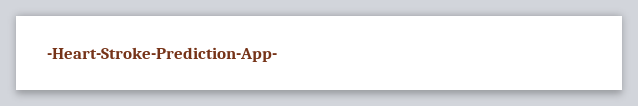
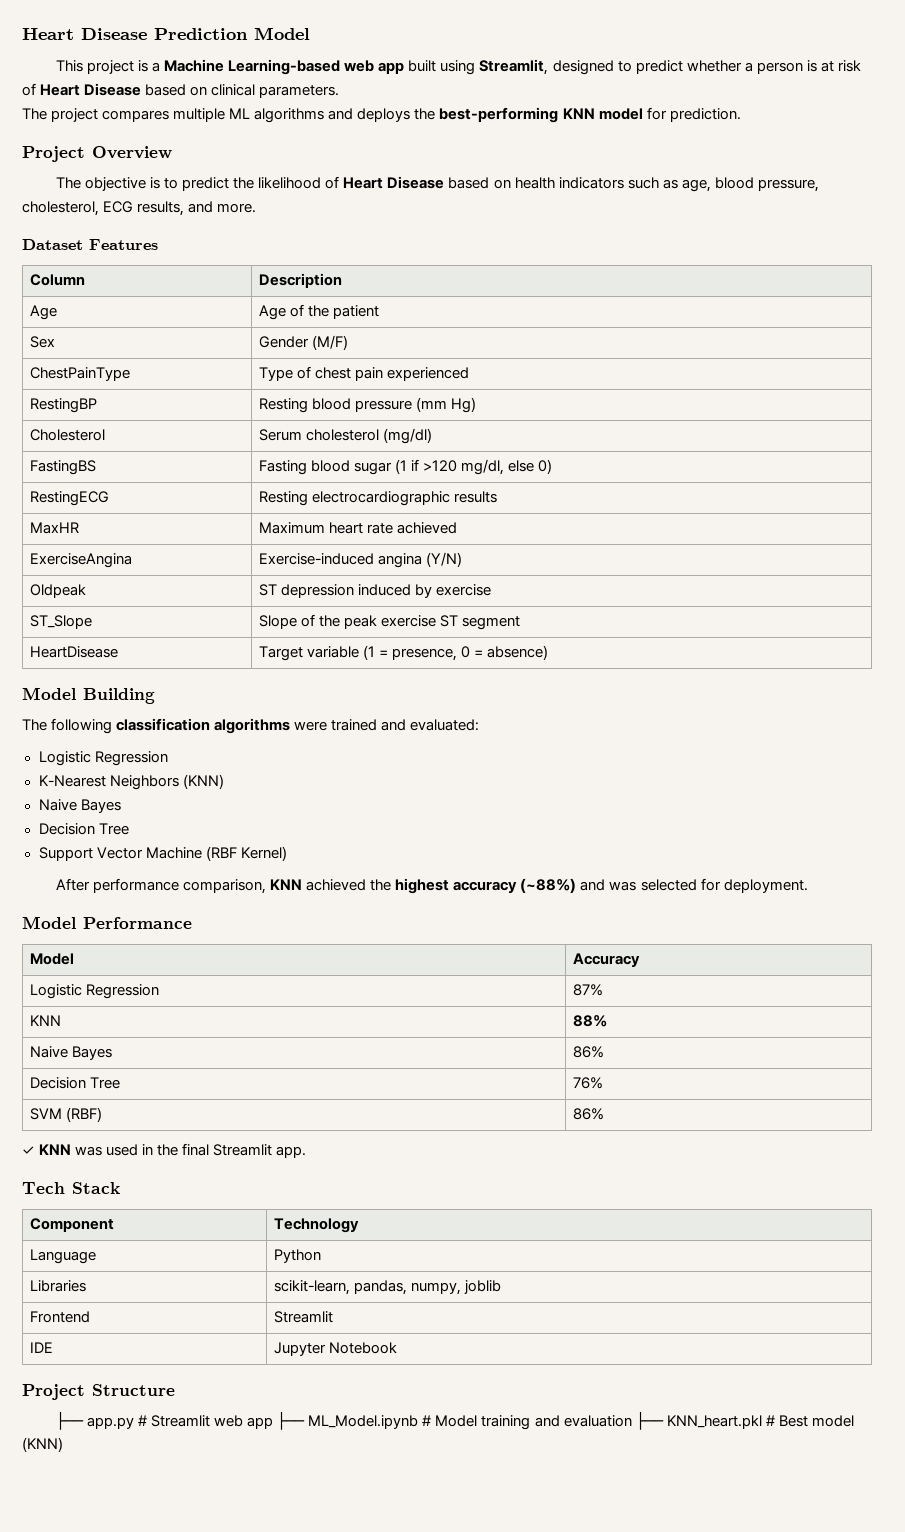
- -Heart-Stroke-Prediction-App-
+ Heart Disease Prediction Model
+ This project is a Machine Learning-based web app built using Streamlit, designed to predict whether a person is at risk of Heart Disease based on clinical parameters.
+ The project compares multiple ML algorithms and deploys the best-performing KNN model for prediction.
+ Project Overview
+ The objective is to predict the likelihood of Heart Disease based on health indicators such as age, blood pressure, cholesterol, ECG results, and more.
+ Dataset Features
+ Column | Description
+ Age | Age of the patient
+ Sex | Gender (M/F)
+ ChestPainType | Type of chest pain experienced
+ RestingBP | Resting blood pressure (mm Hg)
+ Cholesterol | Serum cholesterol (mg/dl)
+ FastingBS | Fasting blood sugar (1 if >120 mg/dl, else 0)
+ RestingECG | Resting electrocardiographic results
+ MaxHR | Maximum heart rate achieved
+ ExerciseAngina | Exercise-induced angina (Y/N)
+ Oldpeak | ST depression induced by exercise
+ ST_Slope | Slope of the peak exercise ST segment
+ HeartDisease | Target variable (1 = presence, 0 = absence)
+ Model Building
+ The following classification algorithms were trained and evaluated:
+ Logistic Regression
+ K-Nearest Neighbors (KNN)
+ Naive Bayes
+ Decision Tree
+ Support Vector Machine (RBF Kernel)
+ After performance comparison, KNN achieved the highest accuracy (~88%) and was selected for deployment.
+ Model Performance
+ Model | Accuracy
+ Logistic Regression | 87%
+ KNN | 88%
+ Naive Bayes | 86%
+ Decision Tree | 76%
+ SVM (RBF) | 86%
+ ✓ KNN was used in the final Streamlit app.
+ Tech Stack
+ Component | Technology
+ Language | Python
+ Libraries | scikit-learn, pandas, numpy, joblib
+ Frontend | Streamlit
+ IDE | Jupyter Notebook
+ Project Structure
+ ├── app.py # Streamlit web app ├── ML_Model.ipynb # Model training and evaluation ├── KNN_heart.pkl # Best model (KNN)

